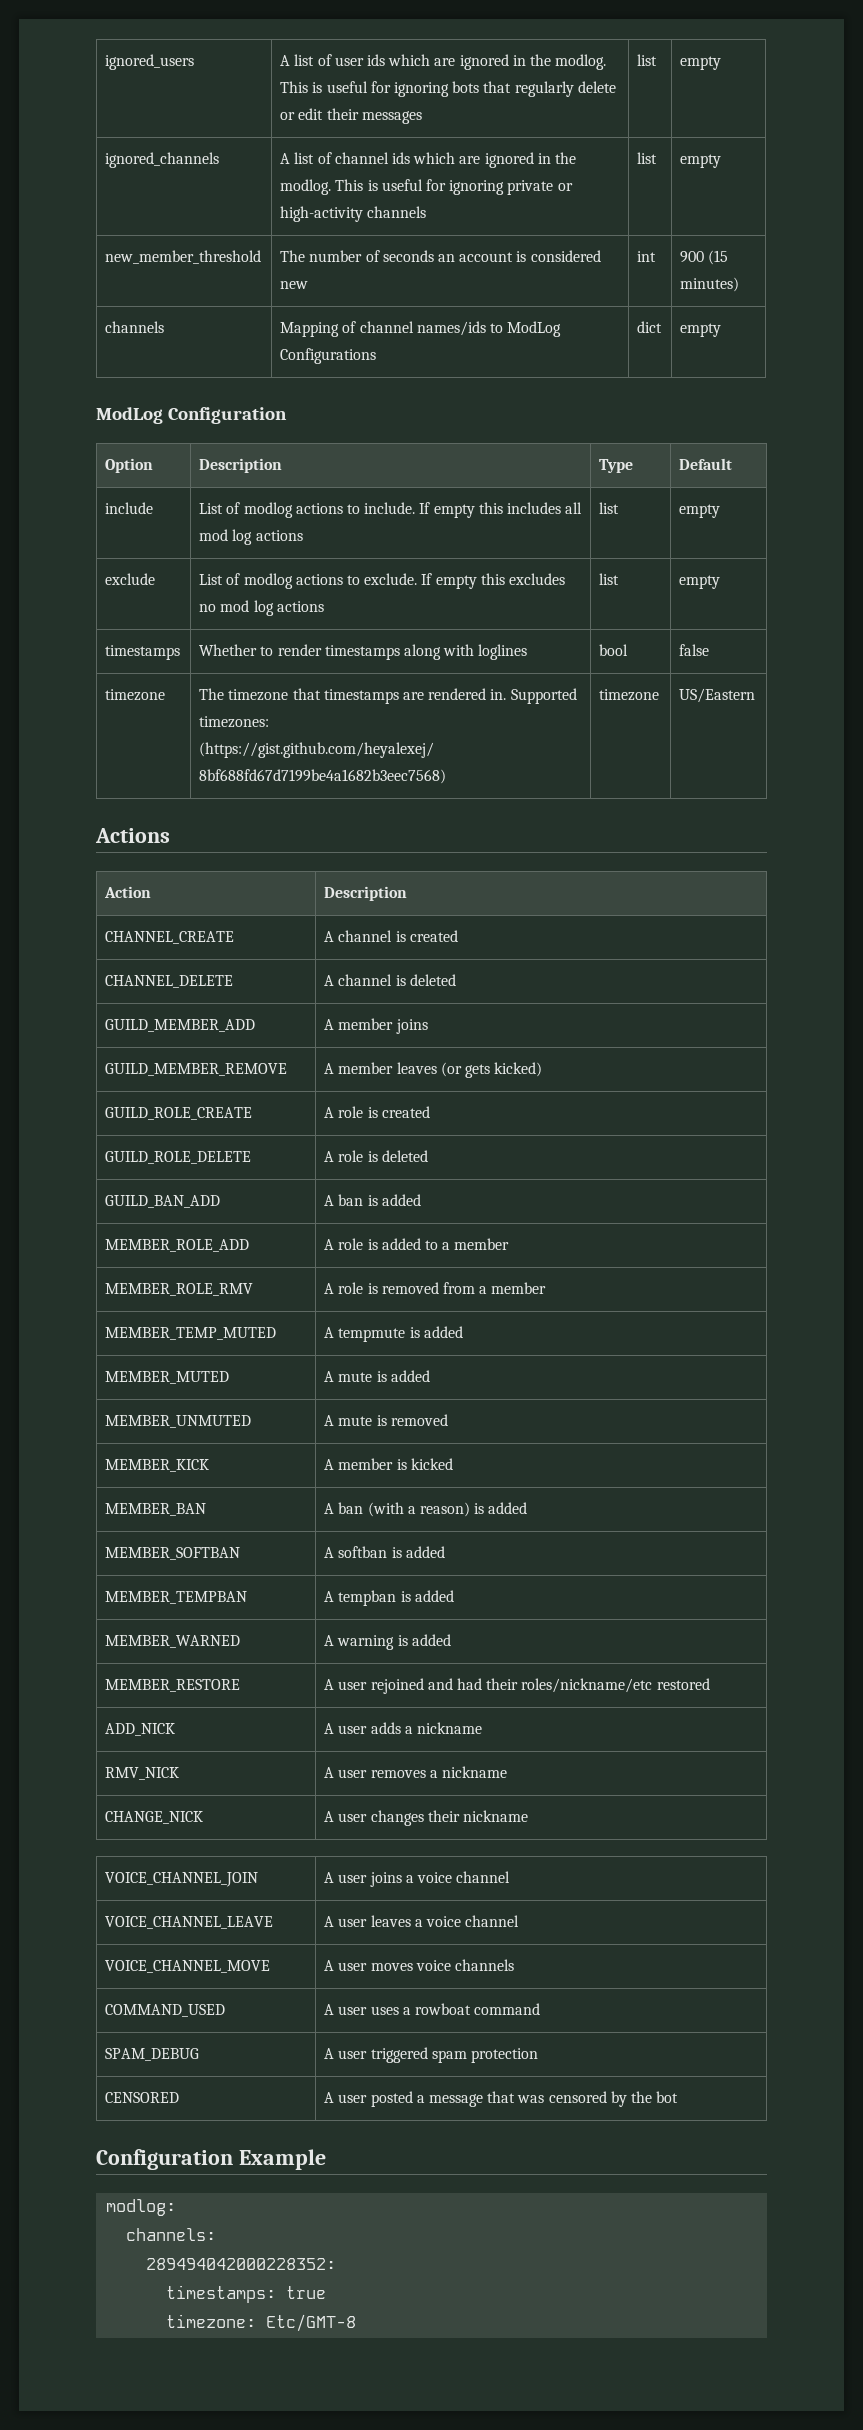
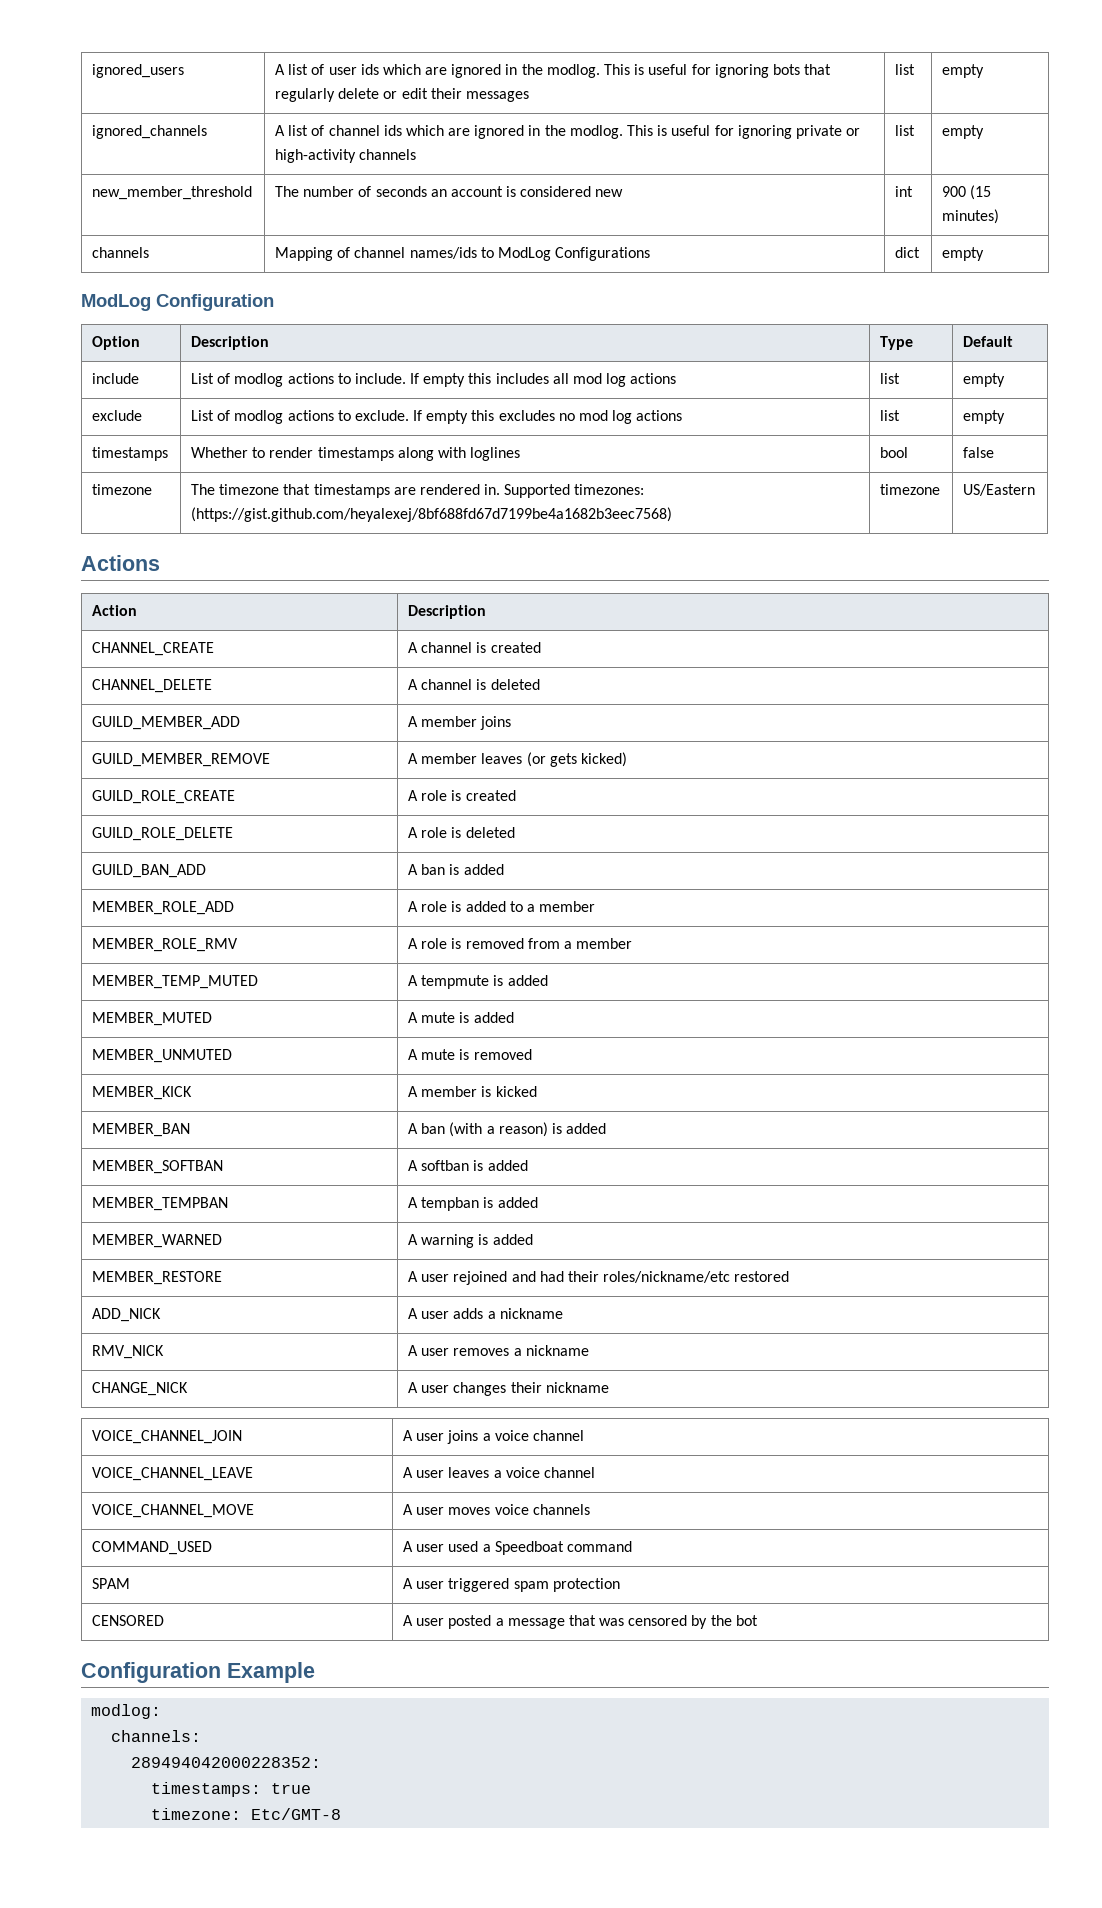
- COMMAND_USED | A user uses a rowboat command
+ COMMAND_USED | A user used a Speedboat command
- SPAM_DEBUG | A user triggered spam protection
+ SPAM | A user triggered spam protection

